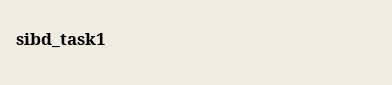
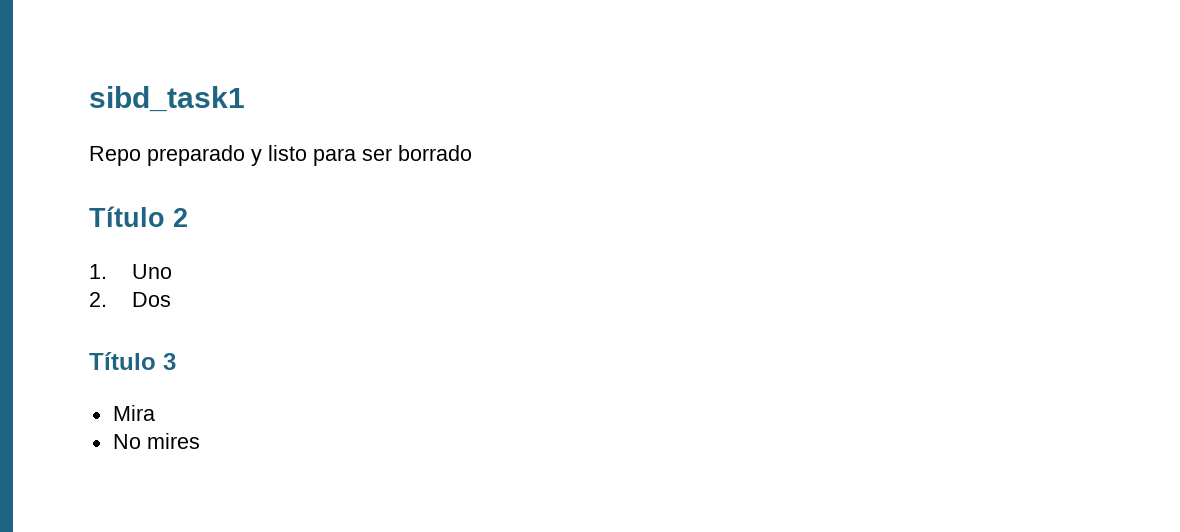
+ Repo preparado y listo para ser borrado
+ Título 2
+ 1. Uno
+ 2. Dos
+ Título 3
+ Mira
+ No mires

